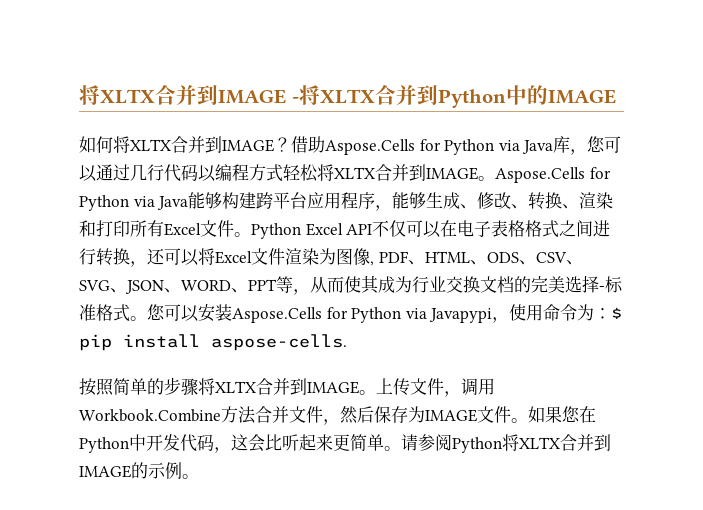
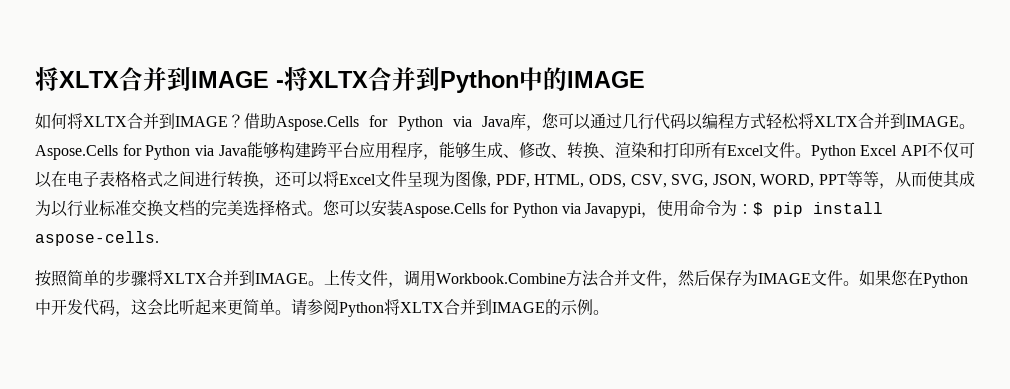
- Python Excel API不仅可以在电子表格格式之间进行转换，还可以将Excel文件渲染为图像, PDF、HTML、ODS、CSV、SVG、JSON、WORD、PPT等，从而使其成为行业交换文档的完美选择-标准格式。
+ Python Excel API不仅可以在电子表格格式之间进行转换，还可以将Excel文件呈现为图像, PDF, HTML, ODS, CSV, SVG, JSON, WORD, PPT等等，从而使其成为以行业标准交换文档的完美选择格式。

